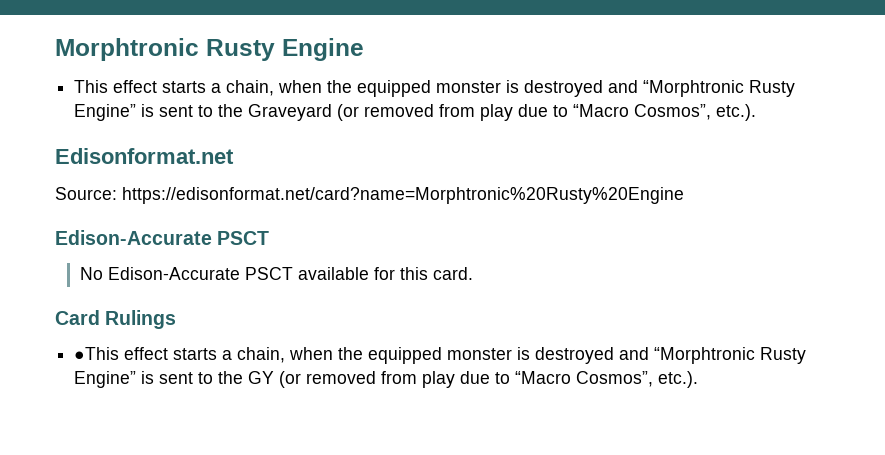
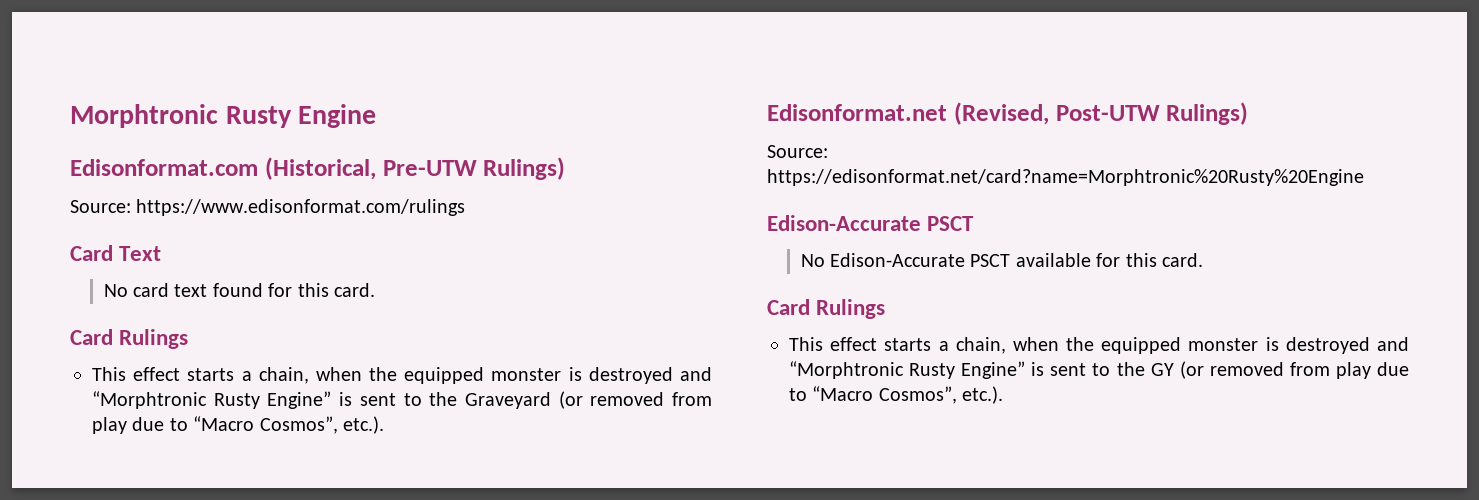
+ Edisonformat.com (Historical, Pre-UTW Rulings)
+ Source: https://www.edisonformat.com/rulings
+ Card Text
+ No card text found for this card.
+ Card Rulings
- Edisonformat.net
+ Edisonformat.net (Revised, Post-UTW Rulings)
- ●This effect starts a chain, when the equipped monster is destroyed and “Morphtronic Rusty Engine” is sent to the GY (or removed from play due to “Macro Cosmos”, etc.).
+ This effect starts a chain, when the equipped monster is destroyed and “Morphtronic Rusty Engine” is sent to the GY (or removed from play due to “Macro Cosmos”, etc.).

